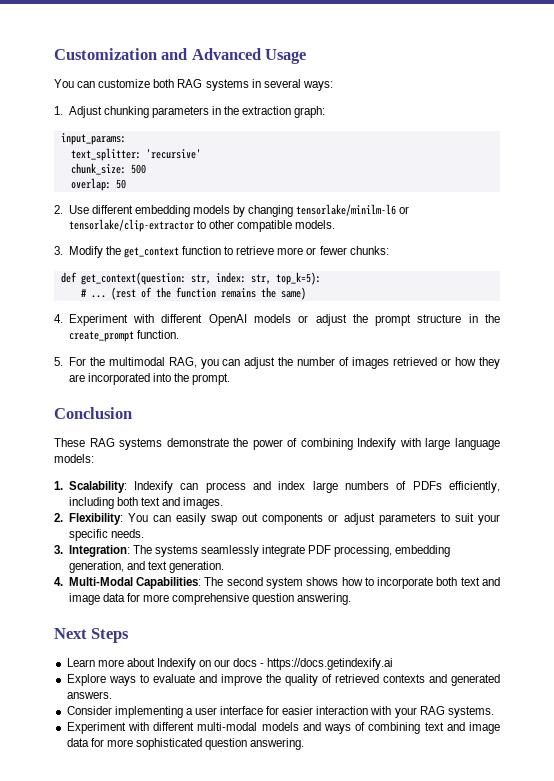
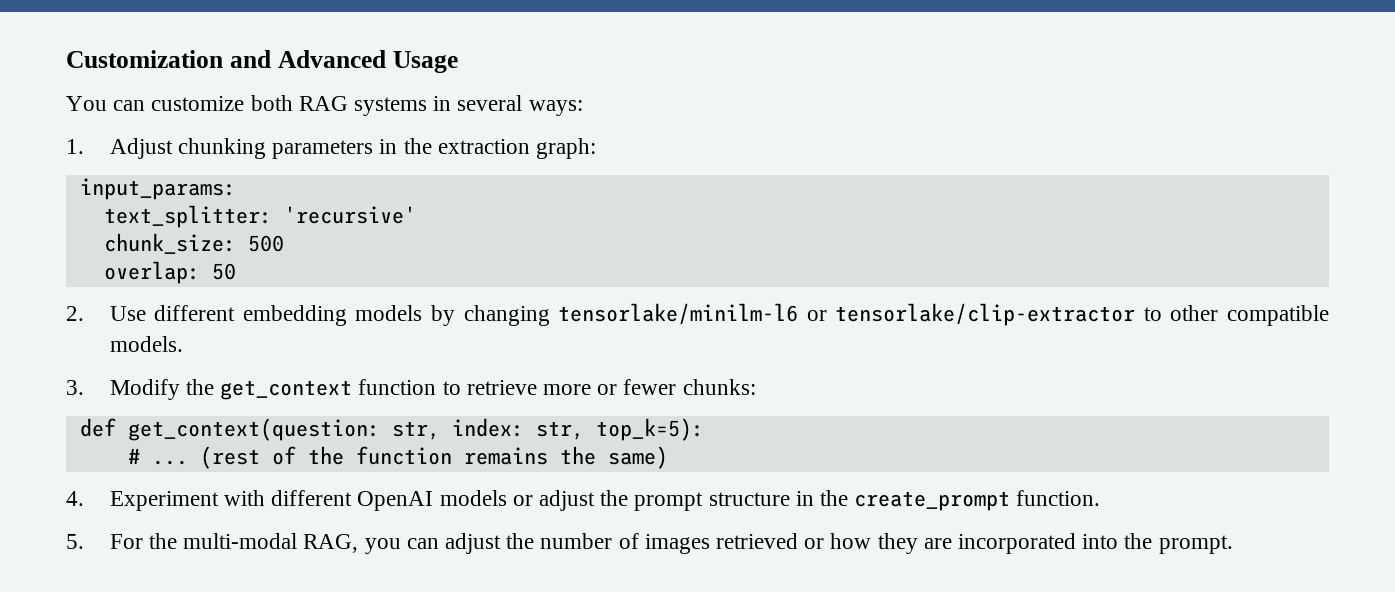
- 5. For the multimodal RAG, you can adjust the number of images retrieved or how they are incorporated into the prompt.
+ 5. For the multi-modal RAG, you can adjust the number of images retrieved or how they are incorporated into the prompt.
- Conclusion
- These RAG systems demonstrate the power of combining Indexify with large language models:
- 1. Scalability: Indexify can process and index large numbers of PDFs efficiently, including both text and images.
- 2. Flexibility: You can easily swap out components or adjust parameters to suit your specific needs.
- 3. Integration: The systems seamlessly integrate PDF processing, embedding generation, and text generation.
- 4. Multi-Modal Capabilities: The second system shows how to incorporate both text and image data for more comprehensive question answering.
- Next Steps
- Learn more about Indexify on our docs - https://docs.getindexify.ai
- Explore ways to evaluate and improve the quality of retrieved contexts and generated answers.
- Consider implementing a user interface for easier interaction with your RAG systems.
- Experiment with different multi-modal models and ways of combining text and image data for more sophisticated question answering.

